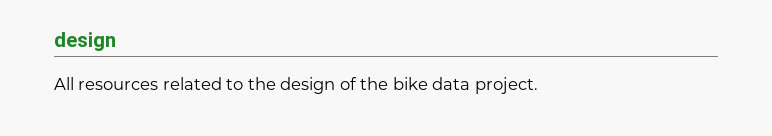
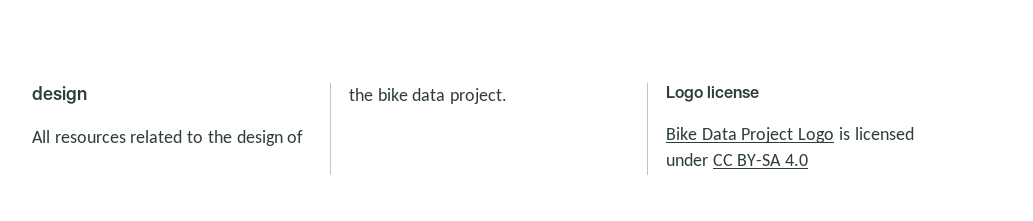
+ Logo license
+ Bike Data Project Logo is licensed under CC BY-SA 4.0

